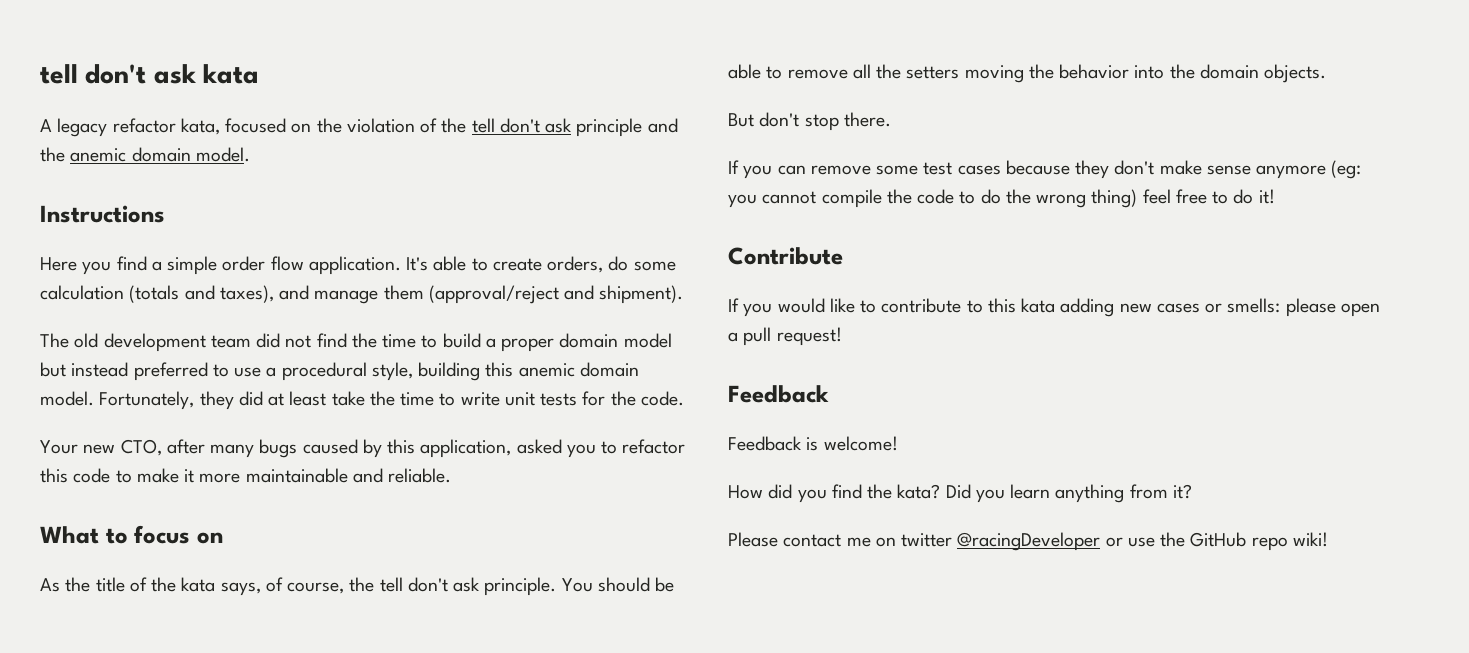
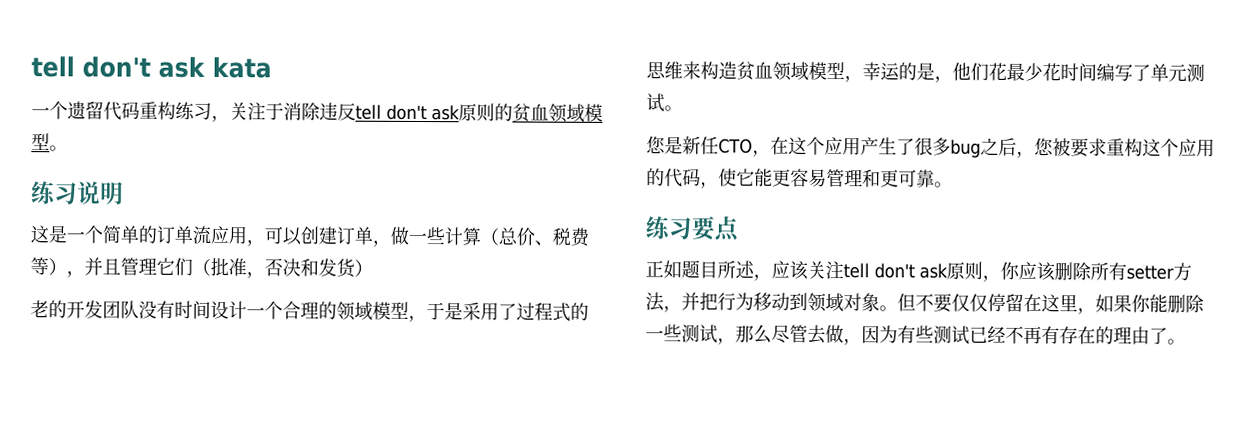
- A legacy refactor kata, focused on the violation of the tell don't ask principle and the anemic domain model.
- Instructions
- Here you find a simple order flow application. It's able to create orders, do some calculation (totals and taxes), and manage them (approval/reject and shipment).
- The old development team did not find the time to build a proper domain model but instead preferred to use a procedural style, building this anemic domain model. Fortunately, they did at least take the time to write unit tests for the code.
- Your new CTO, after many bugs caused by this application, asked you to refactor this code to make it more maintainable and reliable.
- What to focus on
- As the title of the kata says, of course, the tell don't ask principle. You should be able to remove all the setters moving the behavior into the domain objects.
- But don't stop there.
- If you can remove some test cases because they don't make sense anymore (eg: you cannot compile the code to do the wrong thing) feel free to do it!
- Contribute
- If you would like to contribute to this kata adding new cases or smells: please open a pull request!
- Feedback
- Feedback is welcome!
- How did you find the kata? Did you learn anything from it?
- Please contact me on twitter @racingDeveloper or use the GitHub repo wiki!
+ 一个遗留代码重构练习，关注于消除违反tell don't ask原则的贫血领域模型。
+ 练习说明
+ 这是一个简单的订单流应用，可以创建订单，做一些计算（总价、税费等），并且管理它们（批准，否决和发货）
+ 老的开发团队没有时间设计一个合理的领域模型，于是采用了过程式的思维来构造贫血领域模型，幸运的是，他们花最少花时间编写了单元测试。
+ 您是新任CTO，在这个应用产生了很多bug之后，您被要求重构这个应用的代码，使它能更容易管理和更可靠。
+ 练习要点
+ 正如题目所述，应该关注tell don't ask原则，你应该删除所有setter方法，并把行为移动到领域对象。但不要仅仅停留在这里，如果你能删除一些测试，那么尽管去做，因为有些测试已经不再有存在的理由了。

